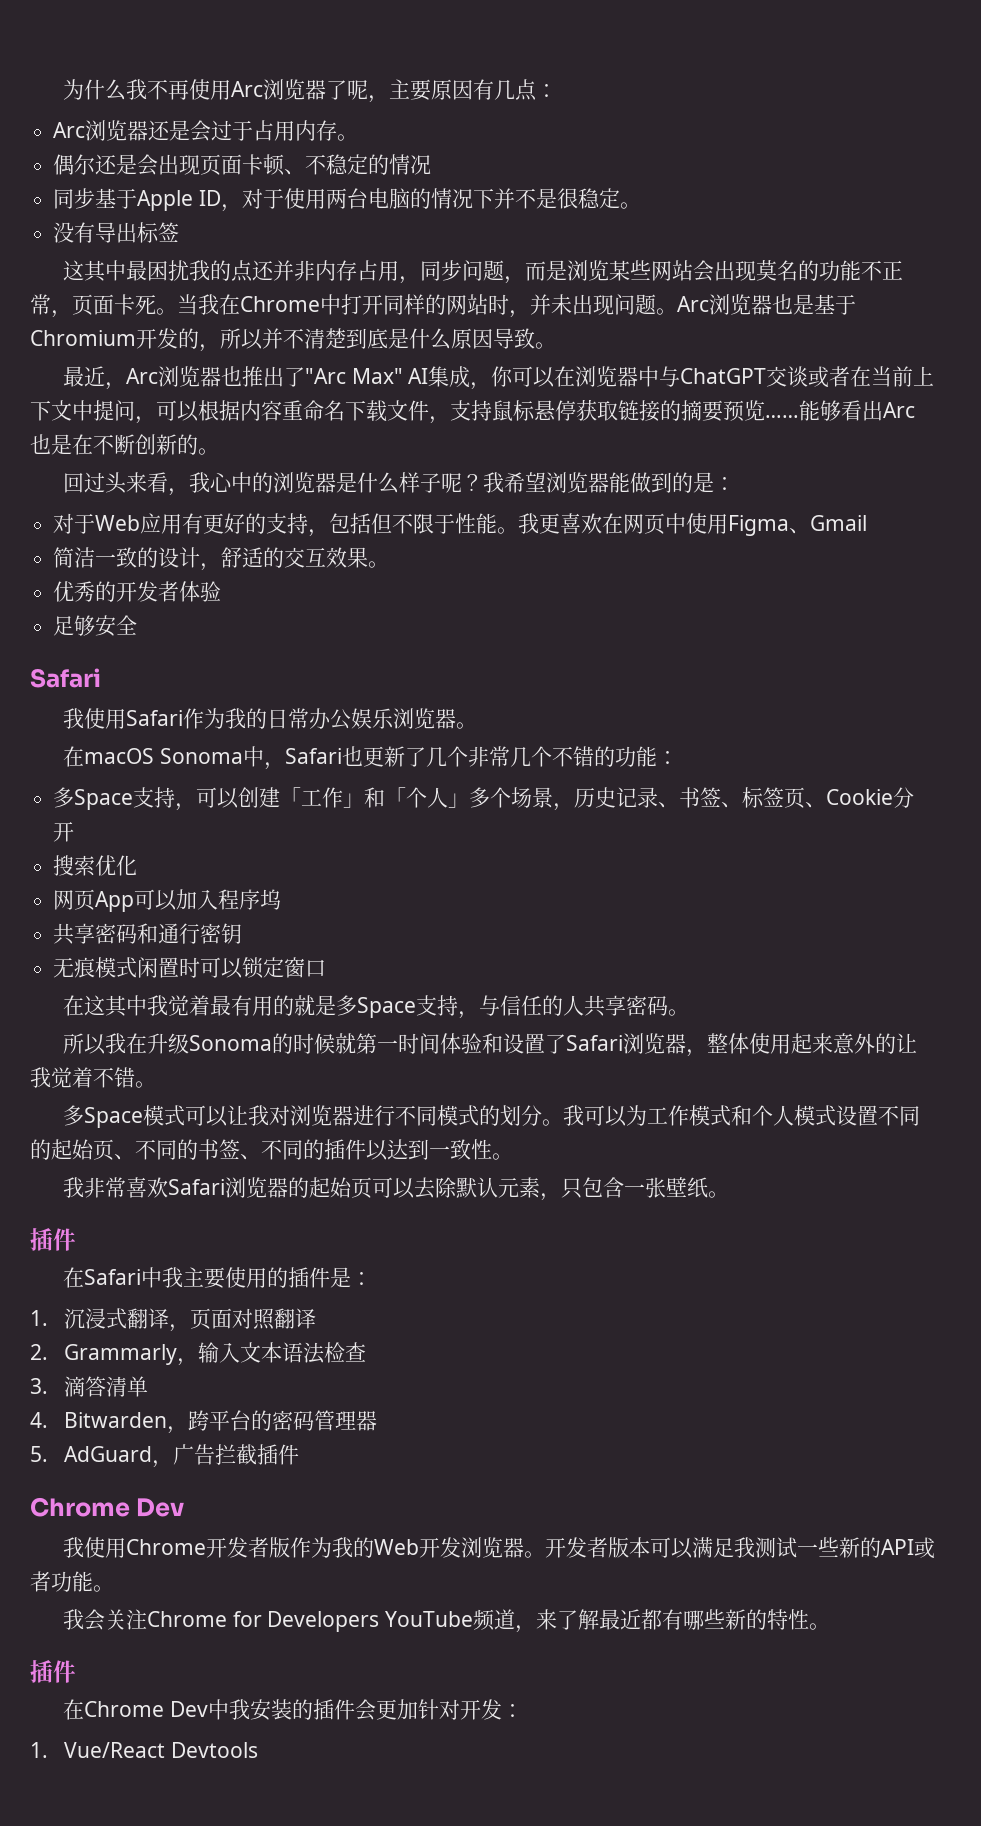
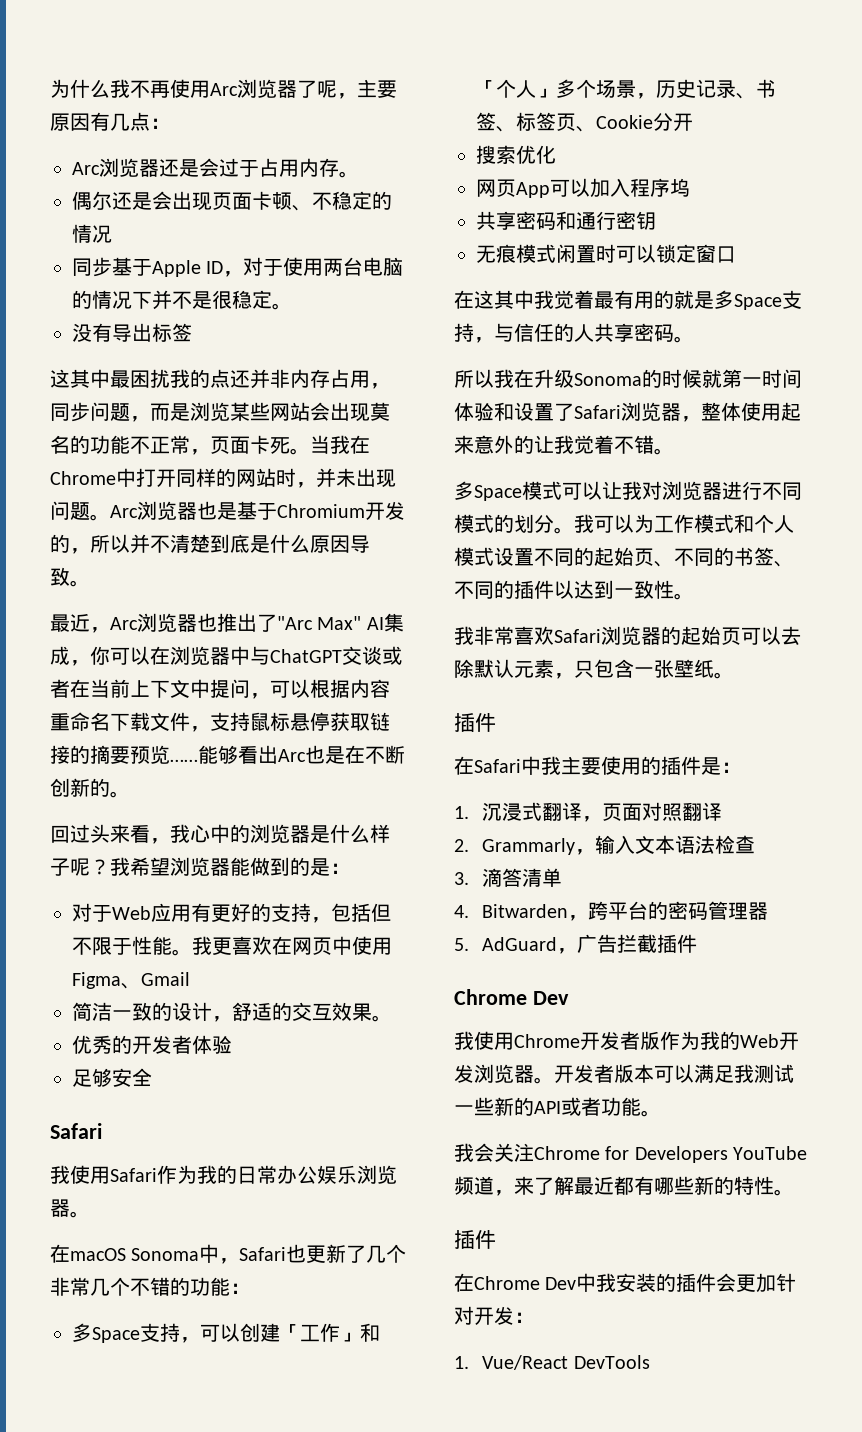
- 1. Vue/React Devtools
+ 1. Vue/React DevTools

